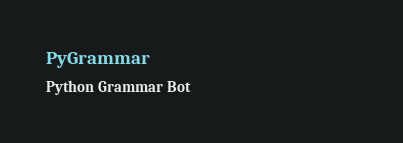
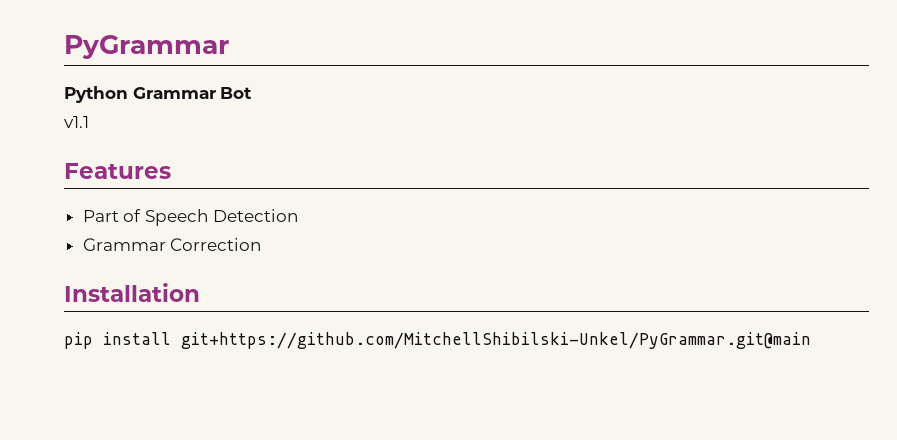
+ v1.1
+ Features
+ Part of Speech Detection
+ Grammar Correction
+ Installation
+ pip install git+https://github.com/MitchellShibilski-Unkel/PyGrammar.git@main

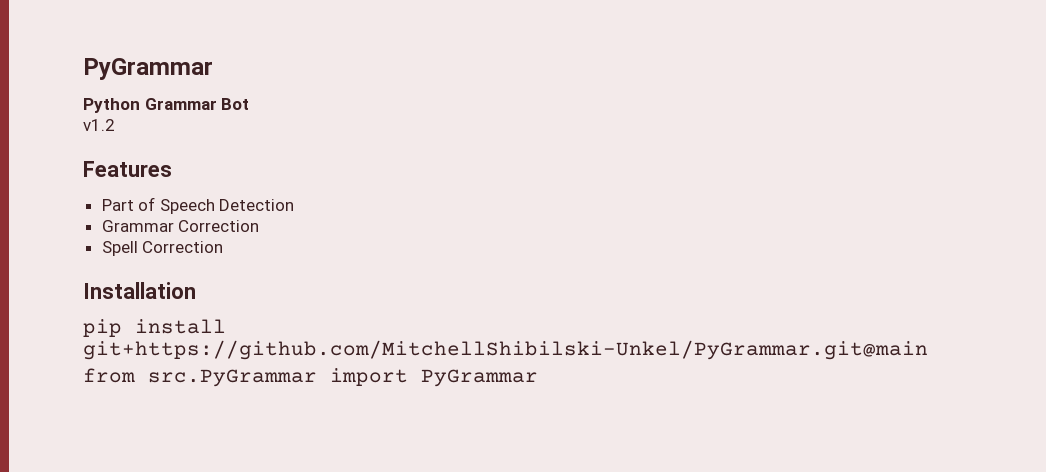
- v1.1
+ v1.2
+ Spell Correction
+ from src.PyGrammar import PyGrammar

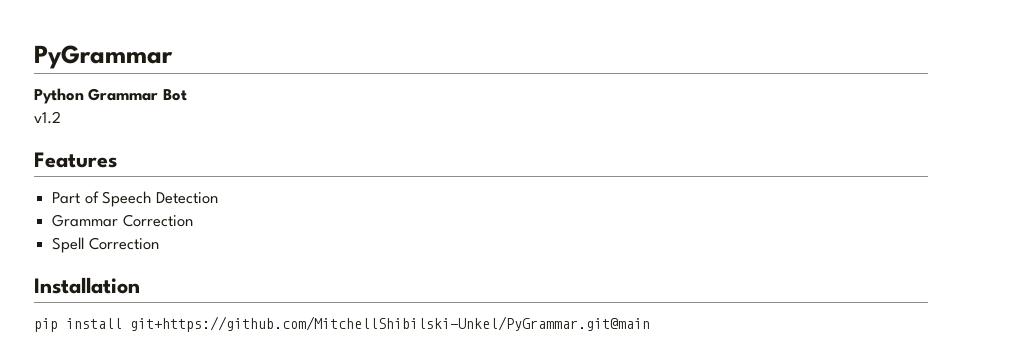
- from src.PyGrammar import PyGrammar

